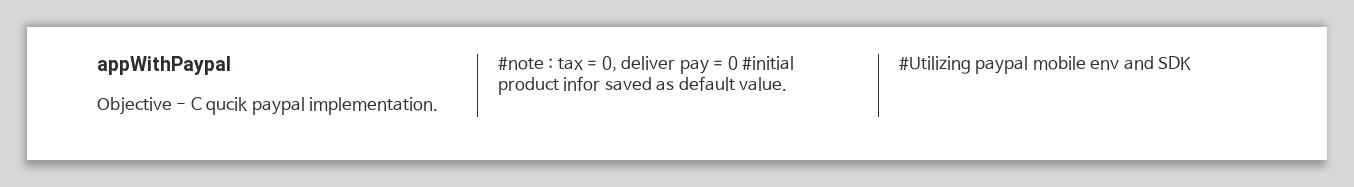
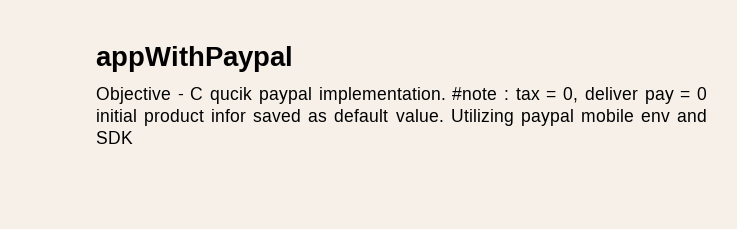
- #note : tax = 0, deliver pay = 0 #initial product infor saved as default value.
+ #note : tax = 0, deliver pay = 0 initial product infor saved as default value.
- #Utilizing paypal mobile env and SDK
+ Utilizing paypal mobile env and SDK

